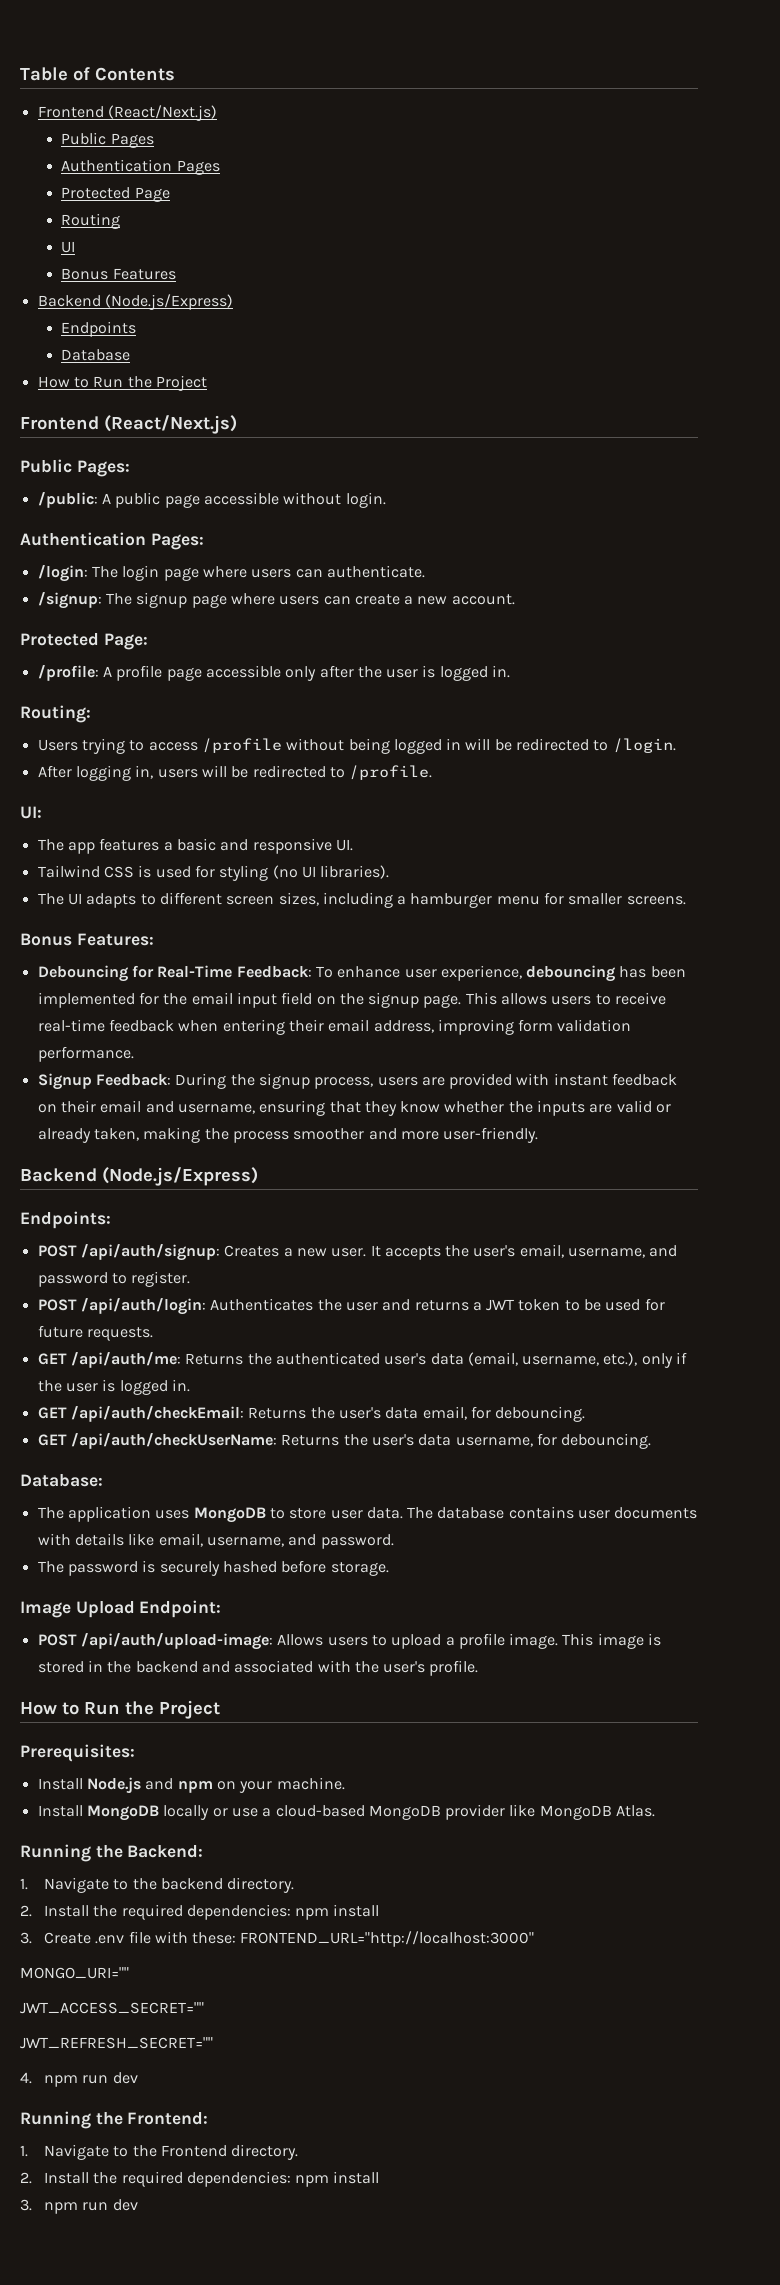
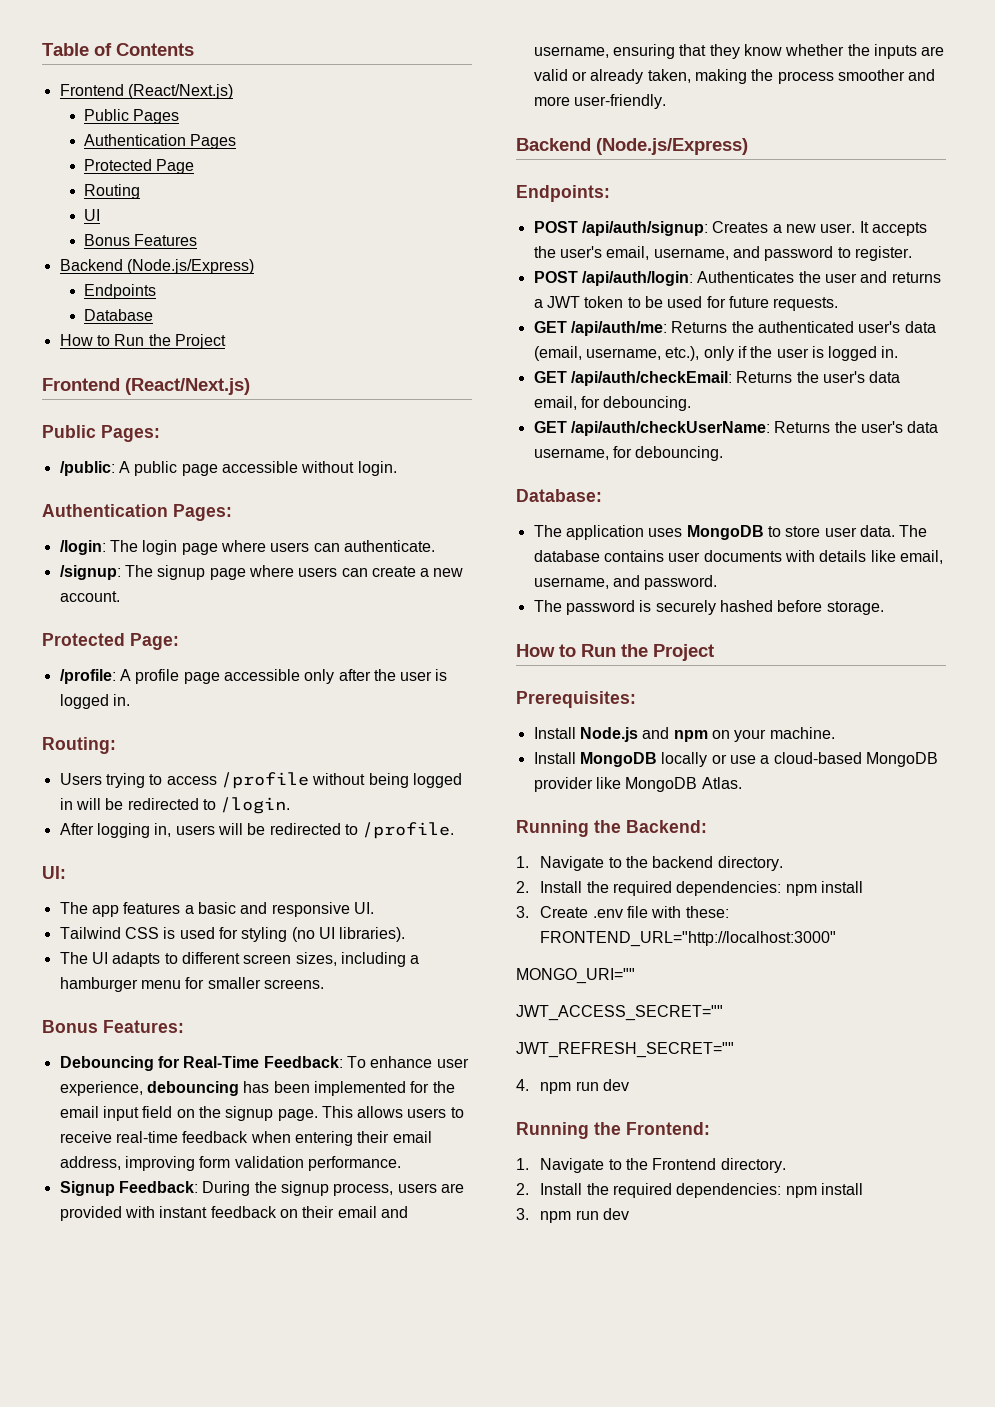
- Image Upload Endpoint:
- POST /api/auth/upload-image: Allows users to upload a profile image. This image is stored in the backend and associated with the user's profile.

